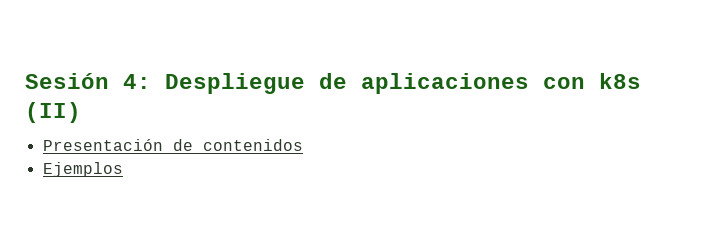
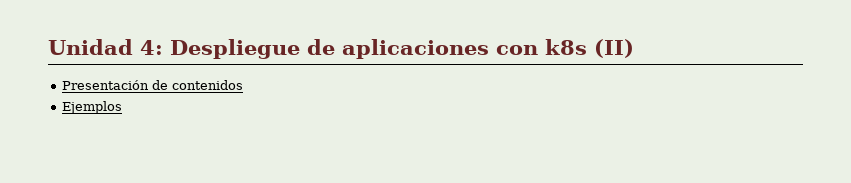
- Sesión 4: Despliegue de aplicaciones con k8s (II)
+ Unidad 4: Despliegue de aplicaciones con k8s (II)

